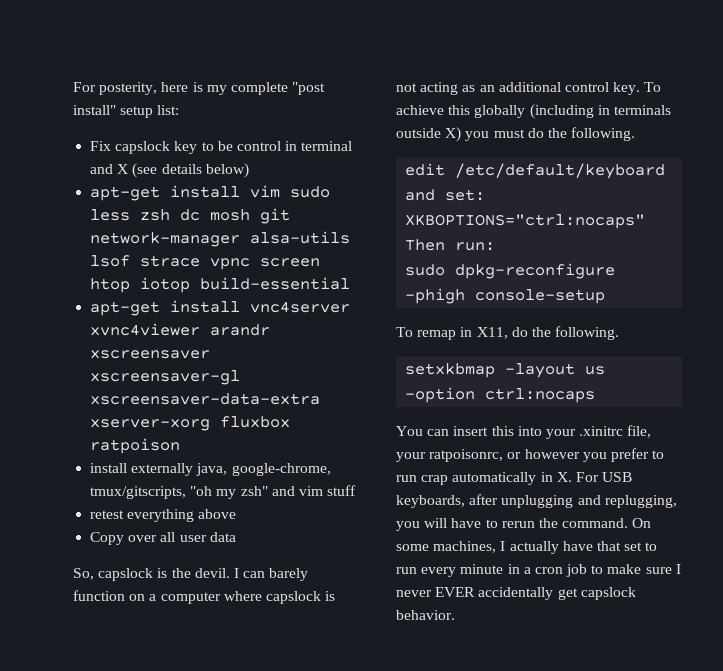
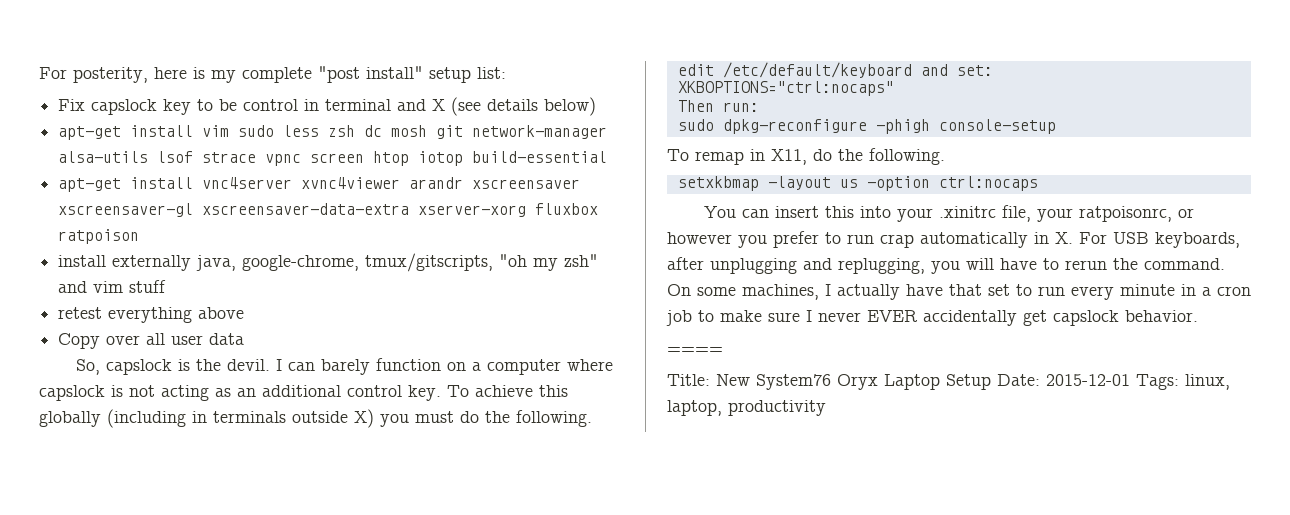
+ ====
+ Title: New System76 Oryx Laptop Setup Date: 2015-12-01 Tags: linux, laptop, productivity

